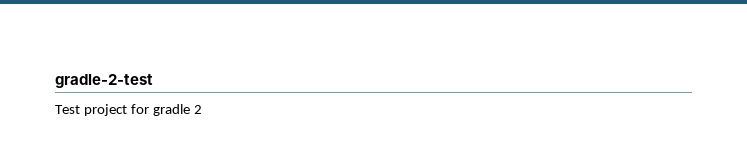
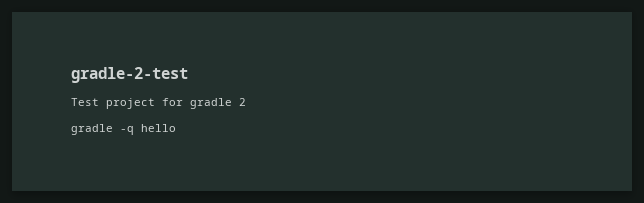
+ gradle -q hello

